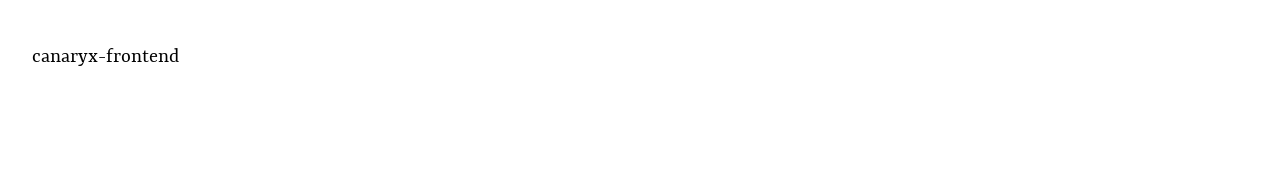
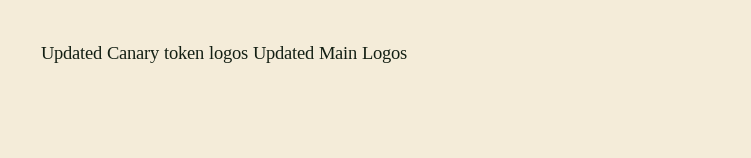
- canaryx-frontend
+ Updated Canary token logos Updated Main Logos

